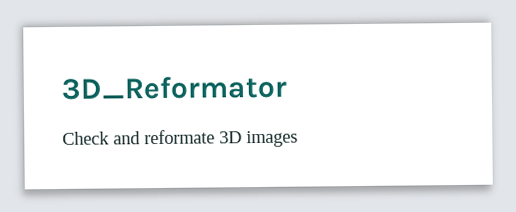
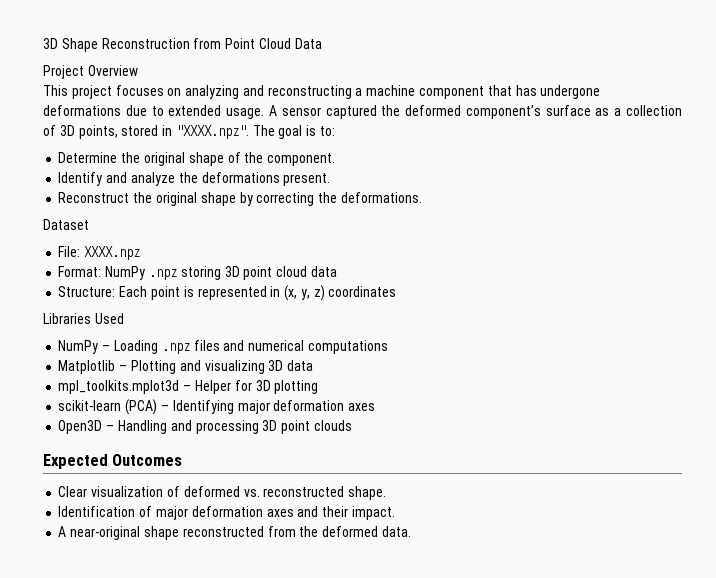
- 3D_Reformator
- Check and reformate 3D images
+ 3D Shape Reconstruction from Point Cloud Data
+ Project Overview
+ This project focuses on analyzing and reconstructing a machine component that has undergone deformations due to extended usage. A sensor captured the deformed component’s surface as a collection of 3D points, stored in "XXXX.npz". The goal is to:
+ Determine the original shape of the component.
+ Identify and analyze the deformations present.
+ Reconstruct the original shape by correcting the deformations.
+ Dataset
+ File: XXXX.npz
+ Format: NumPy .npz storing 3D point cloud data
+ Structure: Each point is represented in (x, y, z) coordinates
+ Libraries Used
+ NumPy – Loading .npz files and numerical computations
+ Matplotlib – Plotting and visualizing 3D data
+ mpl_toolkits.mplot3d – Helper for 3D plotting
+ scikit-learn (PCA) – Identifying major deformation axes
+ Open3D – Handling and processing 3D point clouds
+ Expected Outcomes
+ Clear visualization of deformed vs. reconstructed shape.
+ Identification of major deformation axes and their impact.
+ A near-original shape reconstructed from the deformed data.

